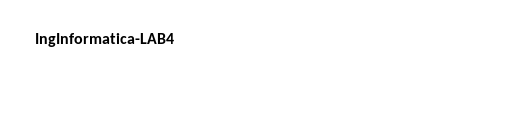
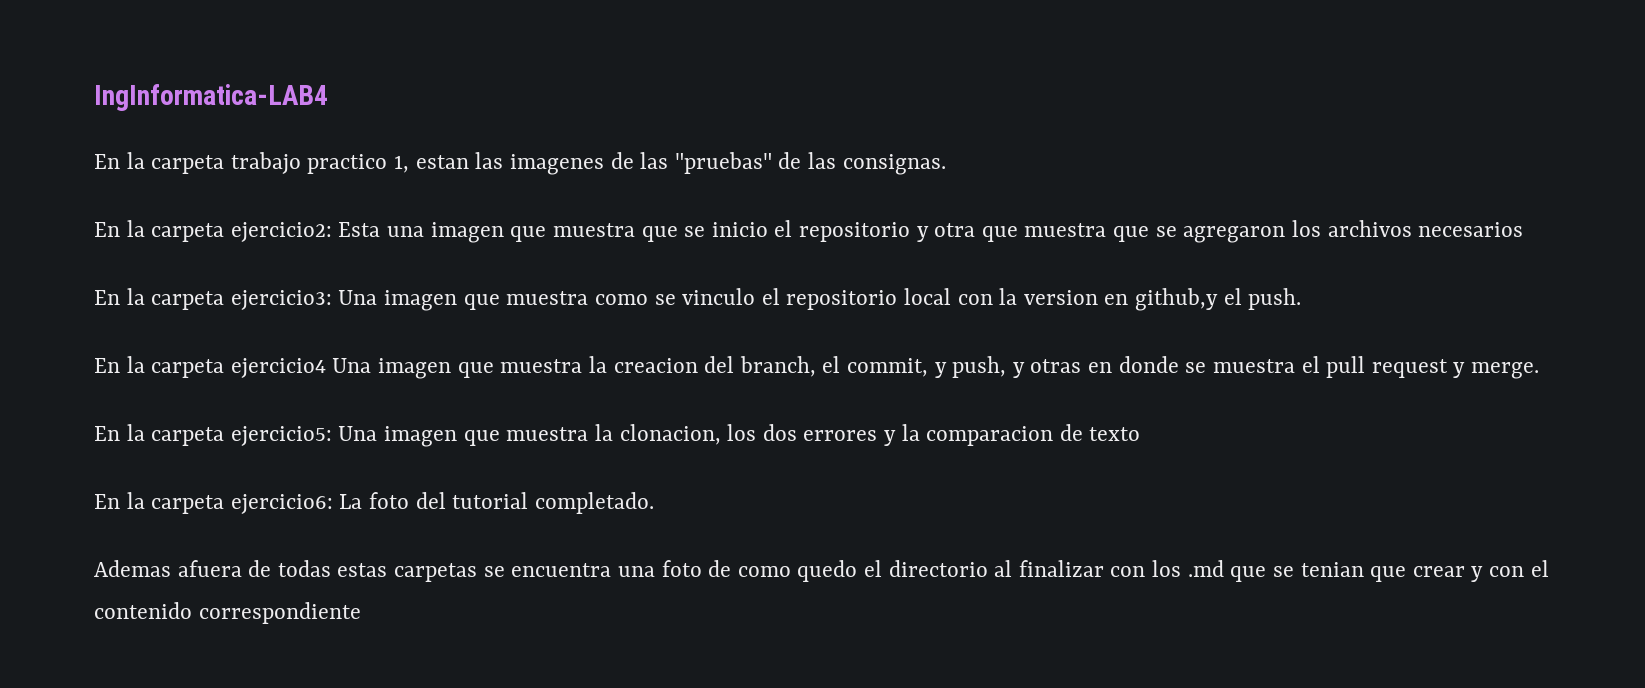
+ En la carpeta trabajo practico 1, estan las imagenes de las "pruebas" de las consignas.
+ En la carpeta ejercicio2: Esta una imagen que muestra que se inicio el repositorio y otra que muestra que se agregaron los archivos necesarios
+ En la carpeta ejercicio3: Una imagen que muestra como se vinculo el repositorio local con la version en github,y el push.
+ En la carpeta ejercicio4 Una imagen que muestra la creacion del branch, el commit, y push, y otras en donde se muestra el pull request y merge.
+ En la carpeta ejercicio5: Una imagen que muestra la clonacion, los dos errores y la comparacion de texto
+ En la carpeta ejercicio6: La foto del tutorial completado.
+ Ademas afuera de todas estas carpetas se encuentra una foto de como quedo el directorio al finalizar con los .md que se tenian que crear y con el contenido correspondiente

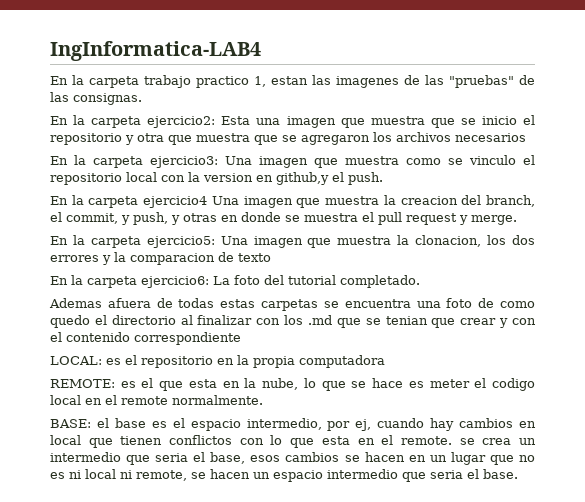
+ LOCAL: es el repositorio en la propia computadora
+ REMOTE: es el que esta en la nube, lo que se hace es meter el codigo local en el remote normalmente.
+ BASE: el base es el espacio intermedio, por ej, cuando hay cambios en local que tienen conflictos con lo que esta en el remote. se crea un intermedio que seria el base, esos cambios se hacen en un lugar que no es ni local ni remote, se hacen un espacio intermedio que seria el base.

